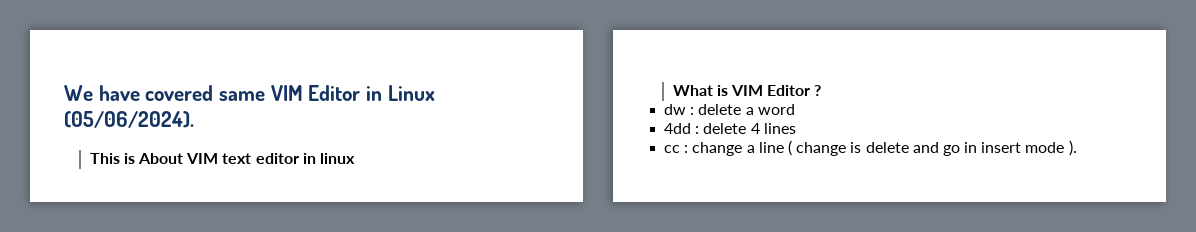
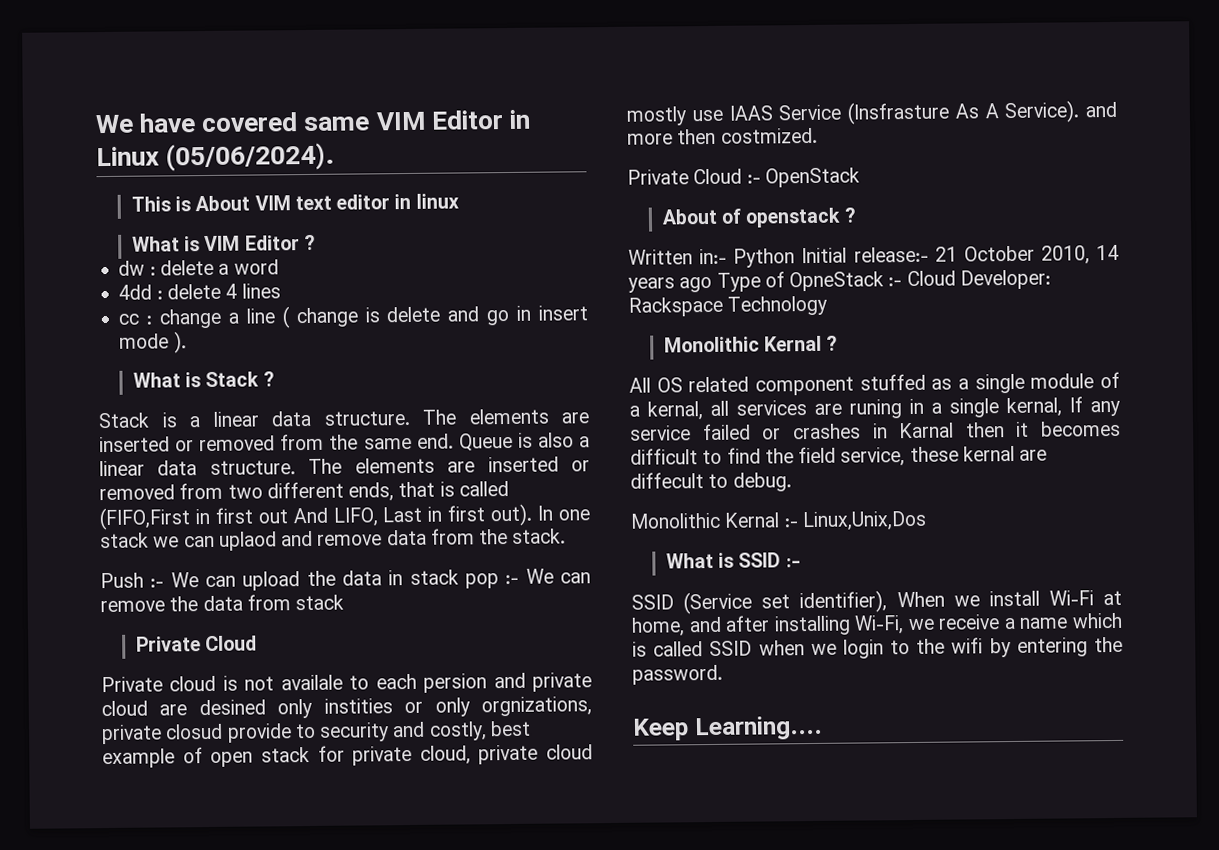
+ What is Stack ?
+ Stack is a linear data structure. The elements are inserted or removed from the same end. Queue is also a linear data structure. The elements are inserted or removed from two different ends, that is called (FIFO,First in first out And LIFO, Last in first out). In one stack we can uplaod and remove data from the stack.
+ Push :- We can upload the data in stack pop :- We can remove the data from stack
+ Private Cloud
+ Private cloud is not availale to each persion and private cloud are desined only instities or only orgnizations, private closud provide to security and costly, best example of open stack for private cloud, private cloud mostly use IAAS Service (Insfrasture As A Service). and more then costmized.
+ Private Cloud :- OpenStack
+ About of openstack ?
+ Written in:- Python Initial release:- 21 October 2010, 14 years ago Type of OpneStack :- Cloud Developer: Rackspace Technology
+ Monolithic Kernal ?
+ All OS related component stuffed as a single module of a kernal, all services are runing in a single kernal, If any service failed or crashes in Karnal then it becomes difficult to find the field service, these kernal are diffecult to debug.
+ Monolithic Kernal :- Linux,Unix,Dos
+ What is SSID :-
+ SSID (Service set identifier), When we install Wi-Fi at home, and after installing Wi-Fi, we receive a name which is called SSID when we login to the wifi by entering the password.
+ Keep Learning....

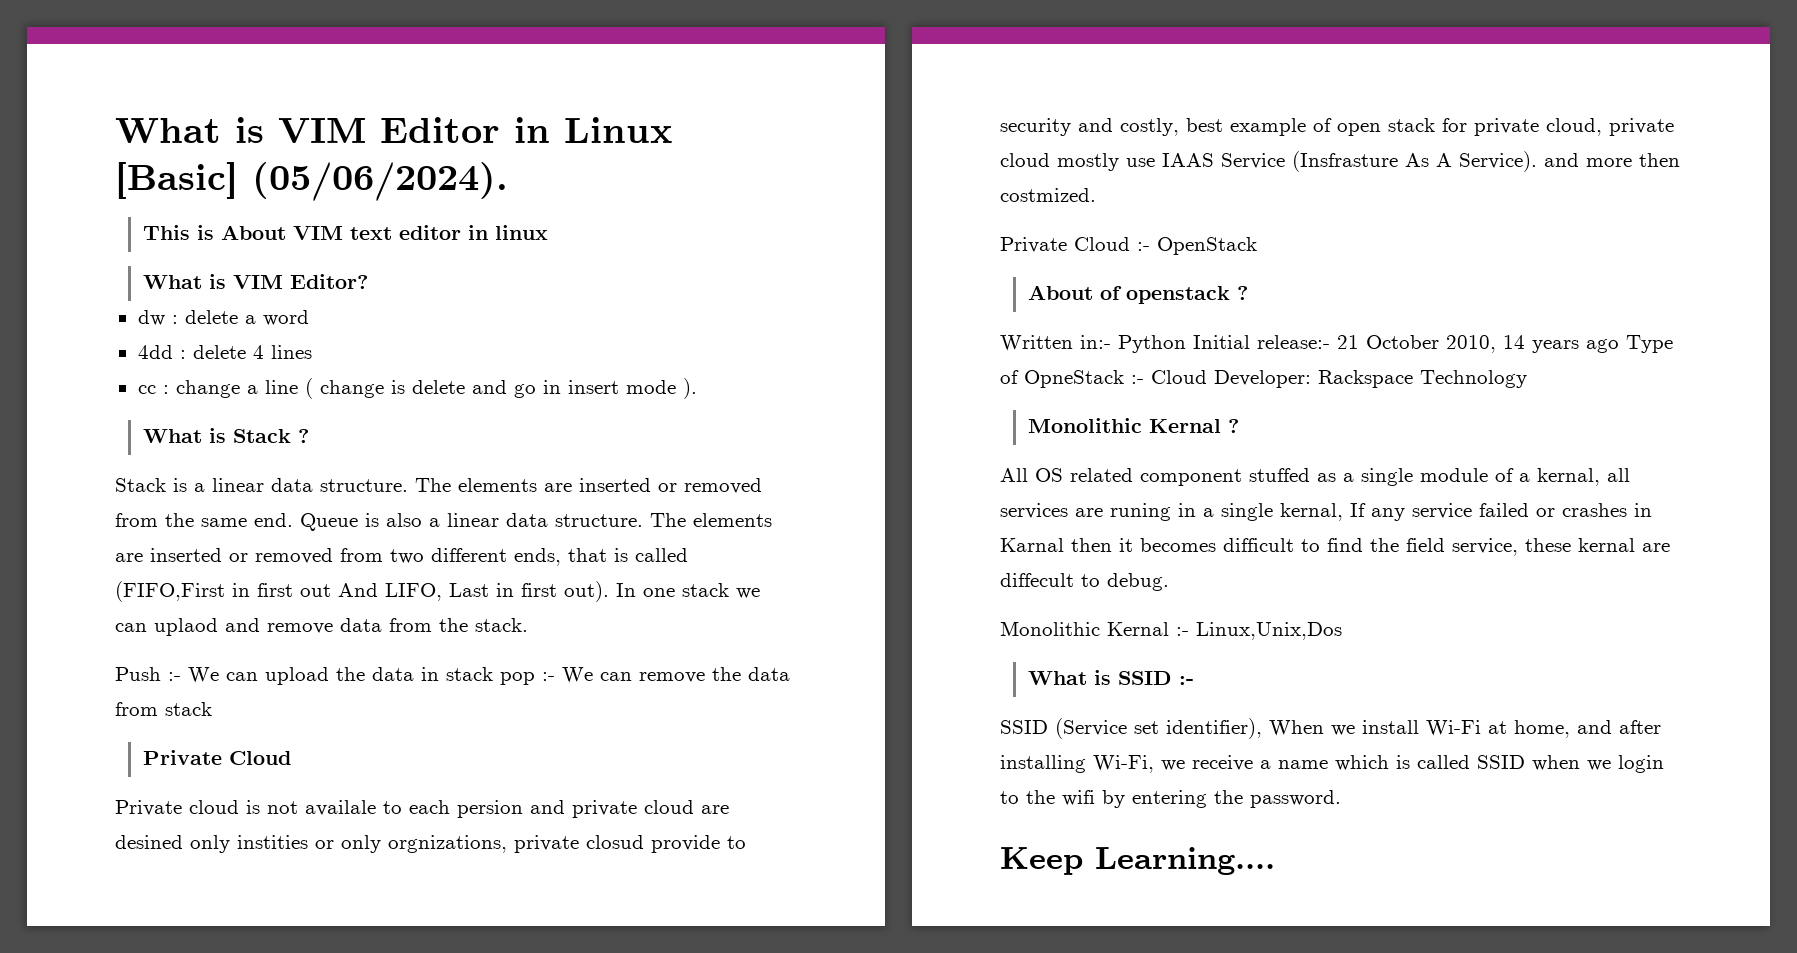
- We have covered same VIM Editor in Linux (05/06/2024).
+ What is VIM Editor in Linux [Basic] (05/06/2024).
- What is VIM Editor ?
+ What is VIM Editor?

